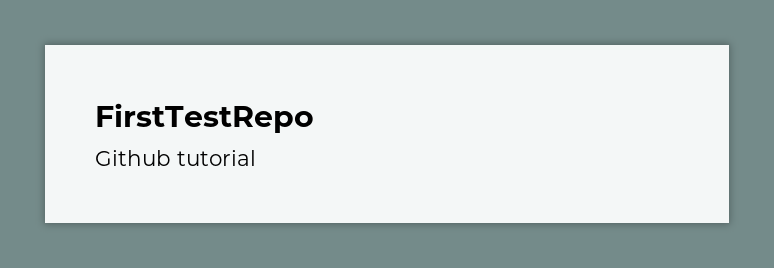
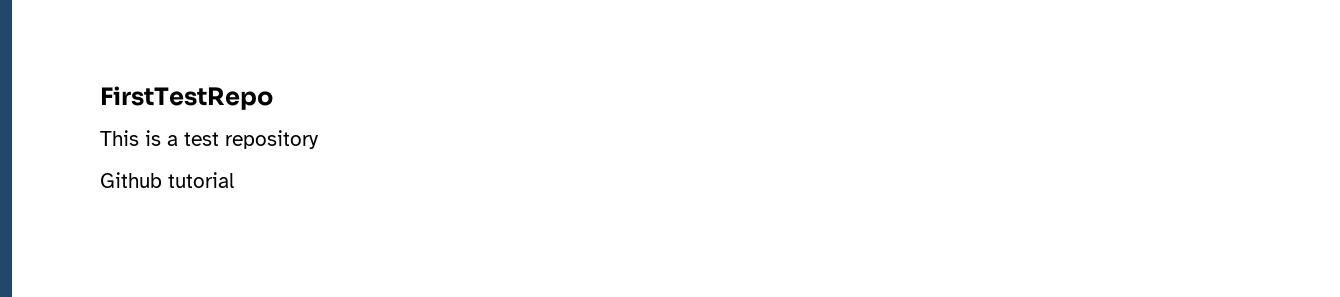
+ This is a test repository

